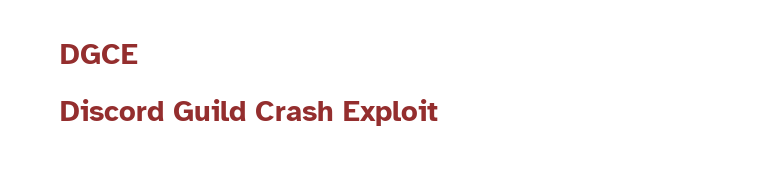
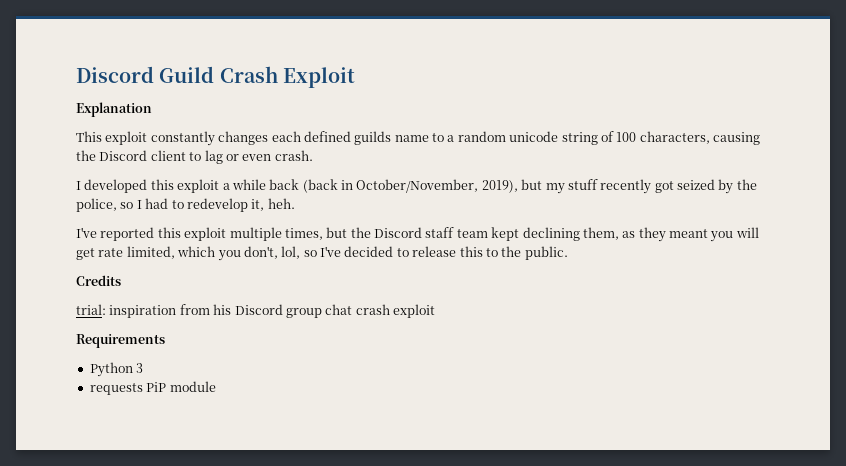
- DGCE
+ Explanation
+ This exploit constantly changes each defined guilds name to a random unicode string of 100 characters, causing the Discord client to lag or even crash.
+ I developed this exploit a while back (back in October/November, 2019), but my stuff recently got seized by the police, so I had to redevelop it, heh.
+ I've reported this exploit multiple times, but the Discord staff team kept declining them, as they meant you will get rate limited, which you don't, lol, so I've decided to release this to the public.
+ Credits
+ trial: inspiration from his Discord group chat crash exploit
+ Requirements
+ Python 3
+ requests PiP module

